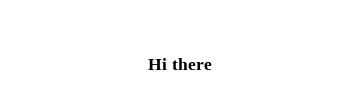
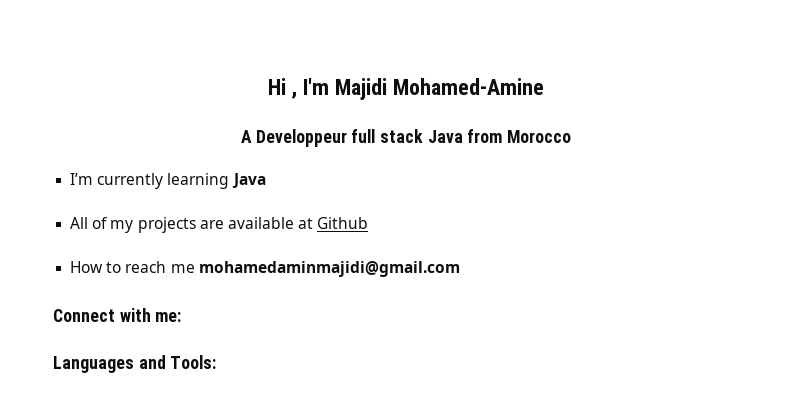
- Hi there
+ Hi , I'm Majidi Mohamed-Amine
+ A Developpeur full stack Java from Morocco
+ I’m currently learning Java
+ All of my projects are available at Github
+ How to reach me mohamedaminmajidi@gmail.com
+ Connect with me:
+ Languages and Tools:

